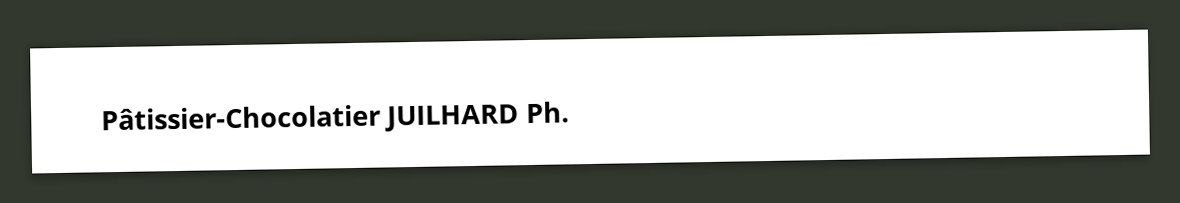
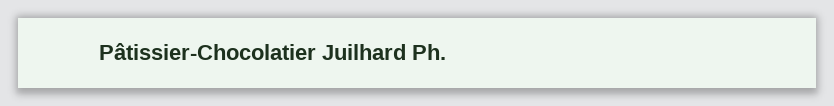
- Pâtissier-Chocolatier JUILHARD Ph.
+ Pâtissier-Chocolatier Juilhard Ph.

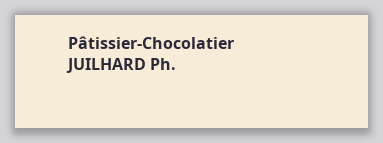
- Pâtissier-Chocolatier Juilhard Ph.
+ Pâtissier-Chocolatier JUILHARD Ph.

